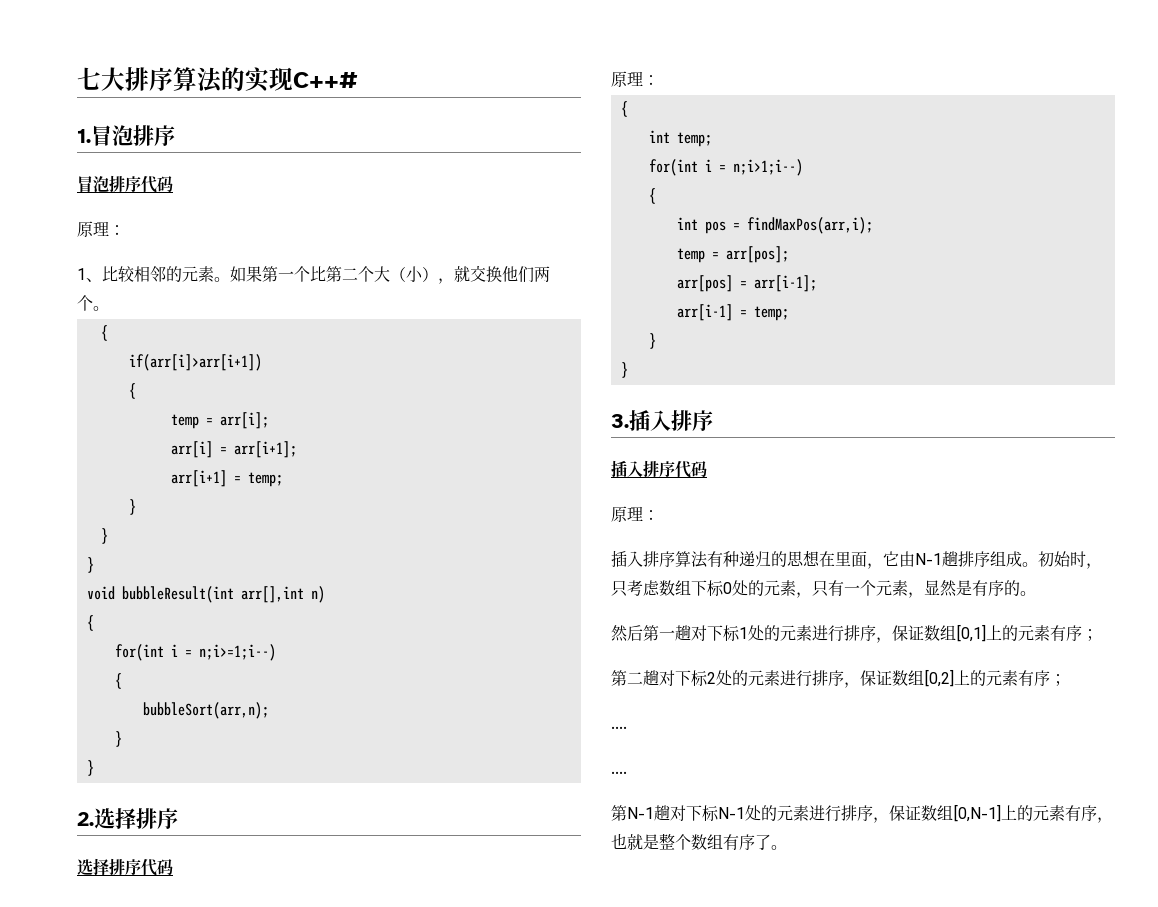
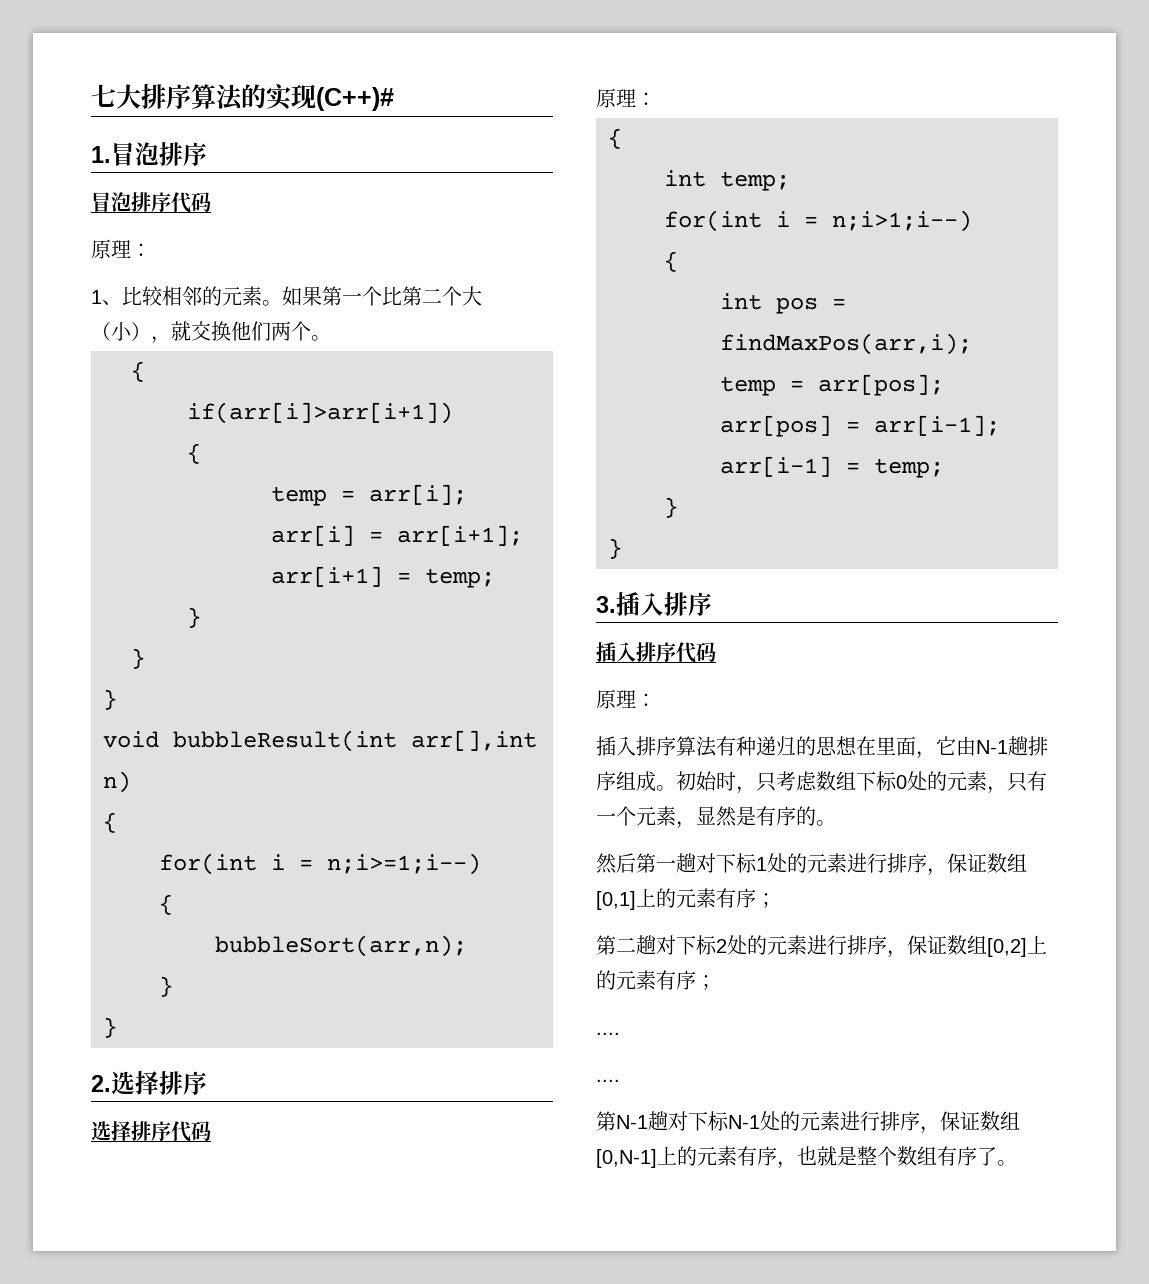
- 七大排序算法的实现C++#
+ 七大排序算法的实现(C++)#

